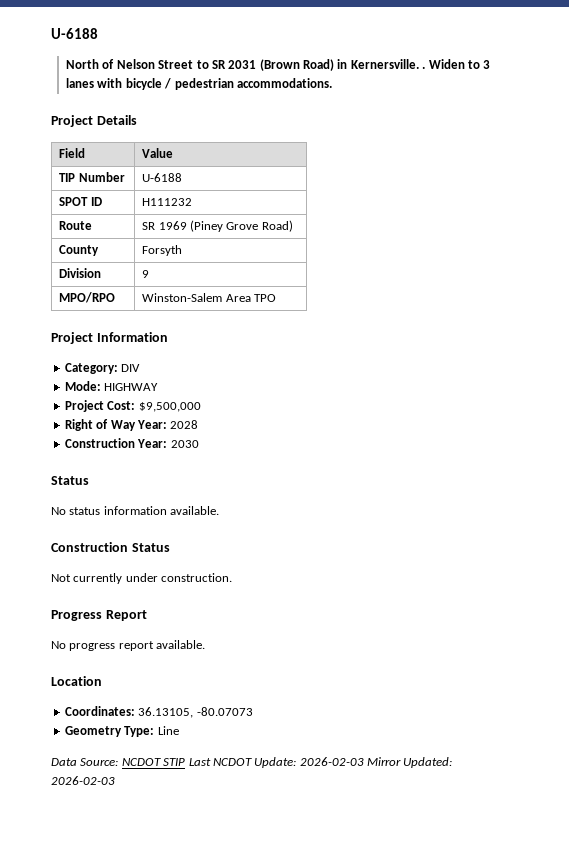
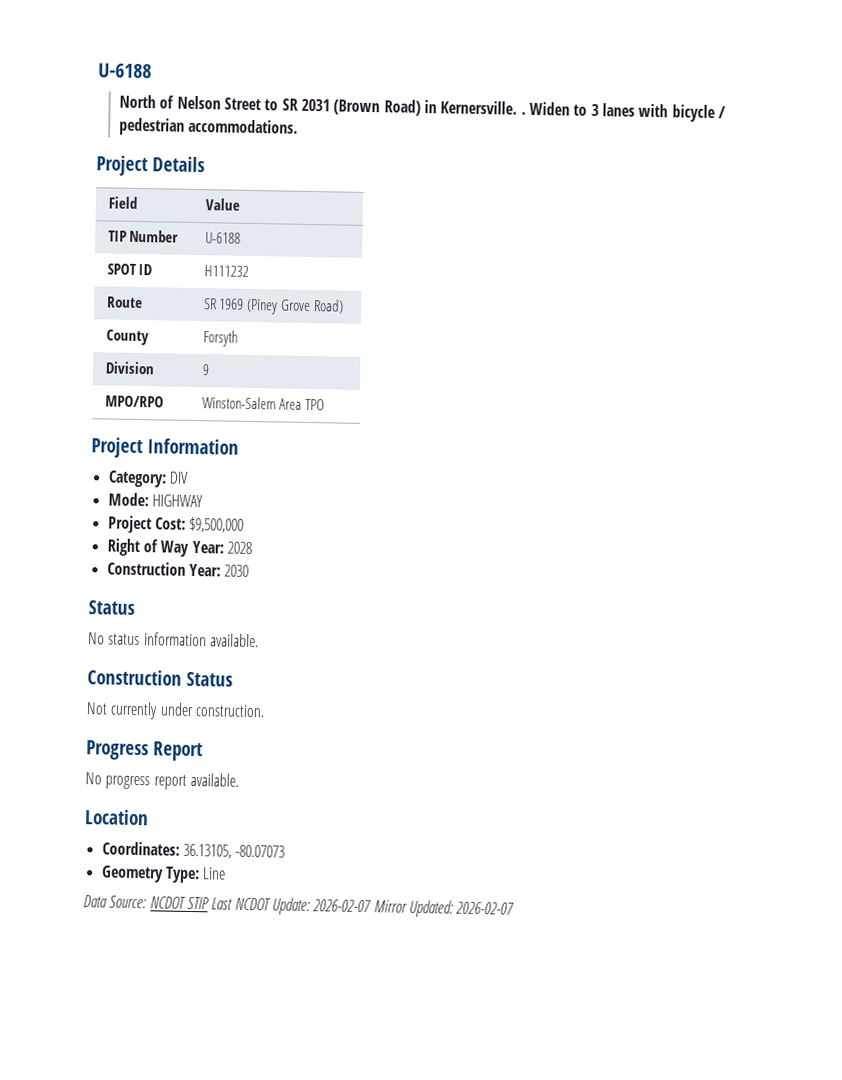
- Data Source: NCDOT STIP Last NCDOT Update: 2026-02-03 Mirror Updated: 2026-02-03
+ Data Source: NCDOT STIP Last NCDOT Update: 2026-02-07 Mirror Updated: 2026-02-07

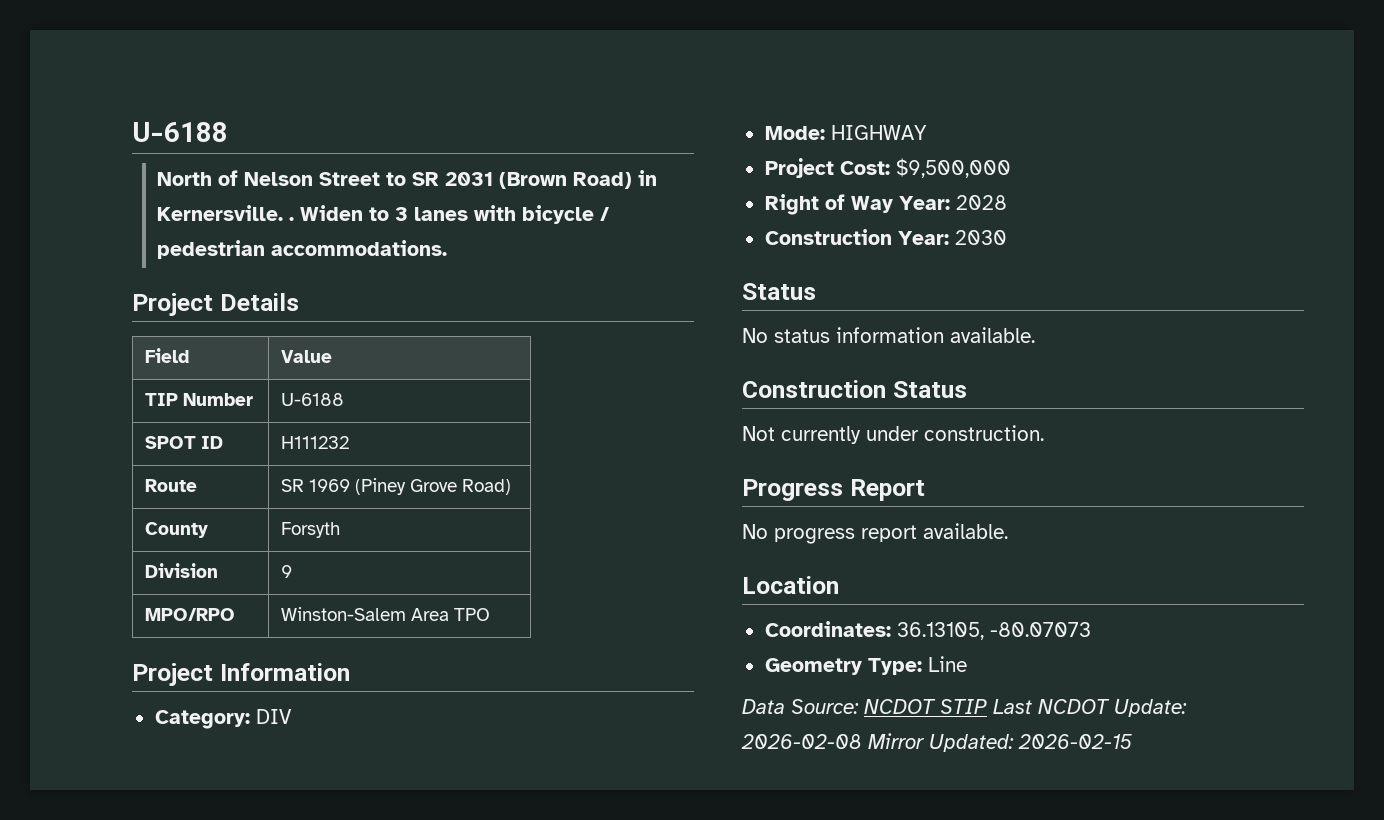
- Data Source: NCDOT STIP Last NCDOT Update: 2026-02-07 Mirror Updated: 2026-02-07
+ Data Source: NCDOT STIP Last NCDOT Update: 2026-02-08 Mirror Updated: 2026-02-15

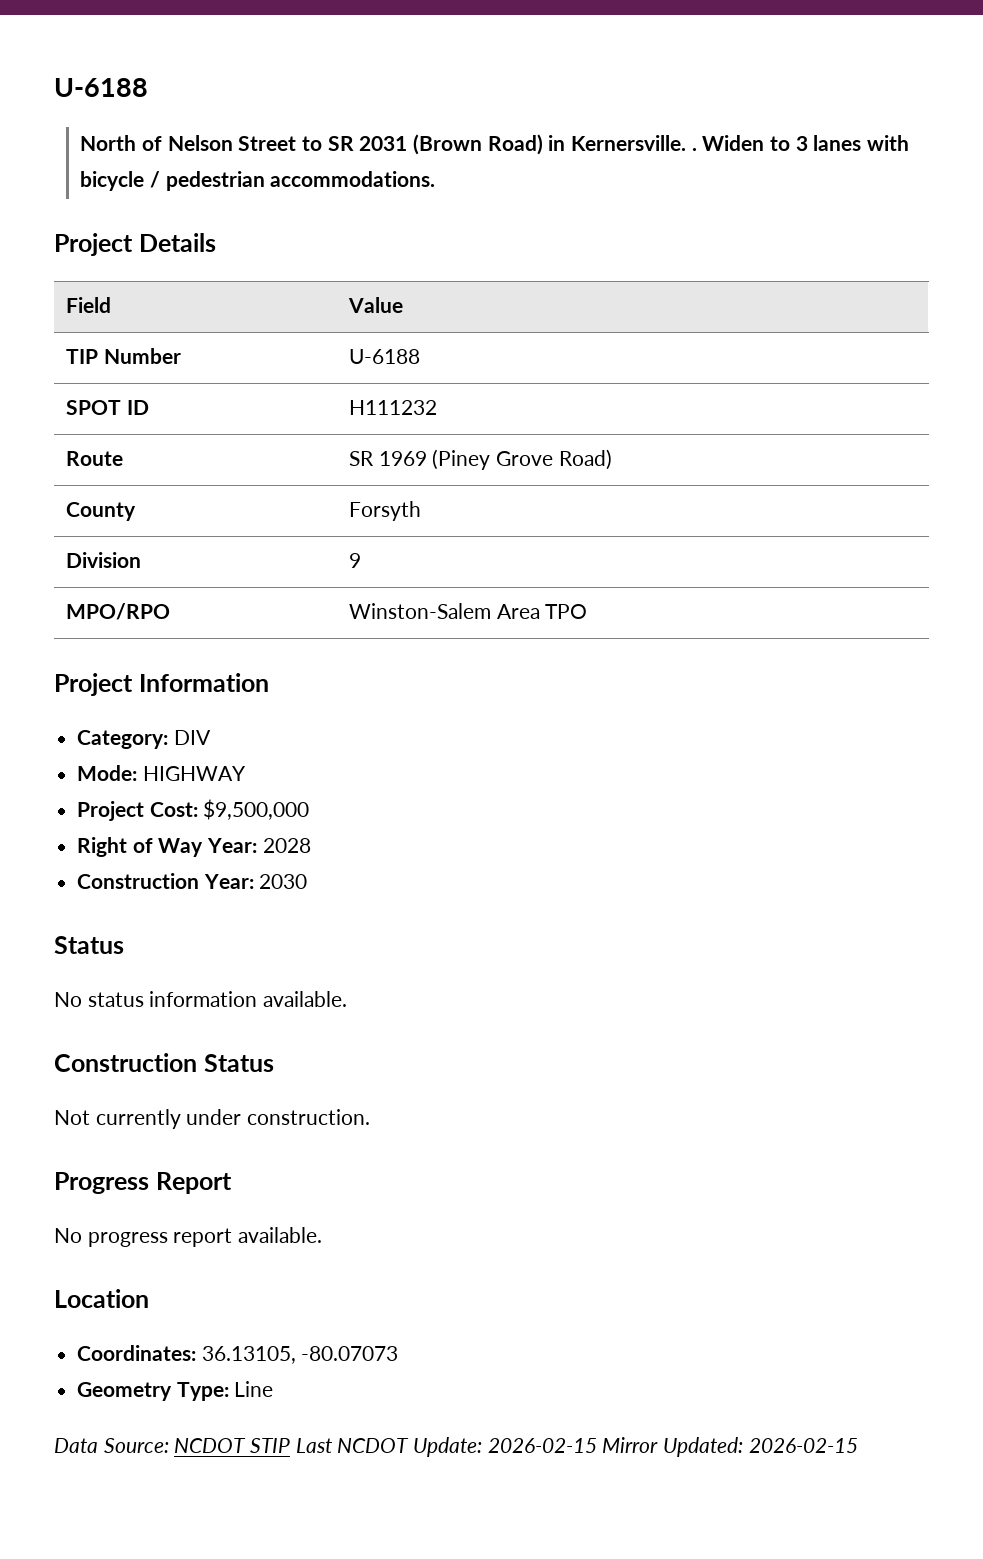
- Data Source: NCDOT STIP Last NCDOT Update: 2026-02-08 Mirror Updated: 2026-02-15
+ Data Source: NCDOT STIP Last NCDOT Update: 2026-02-15 Mirror Updated: 2026-02-15

